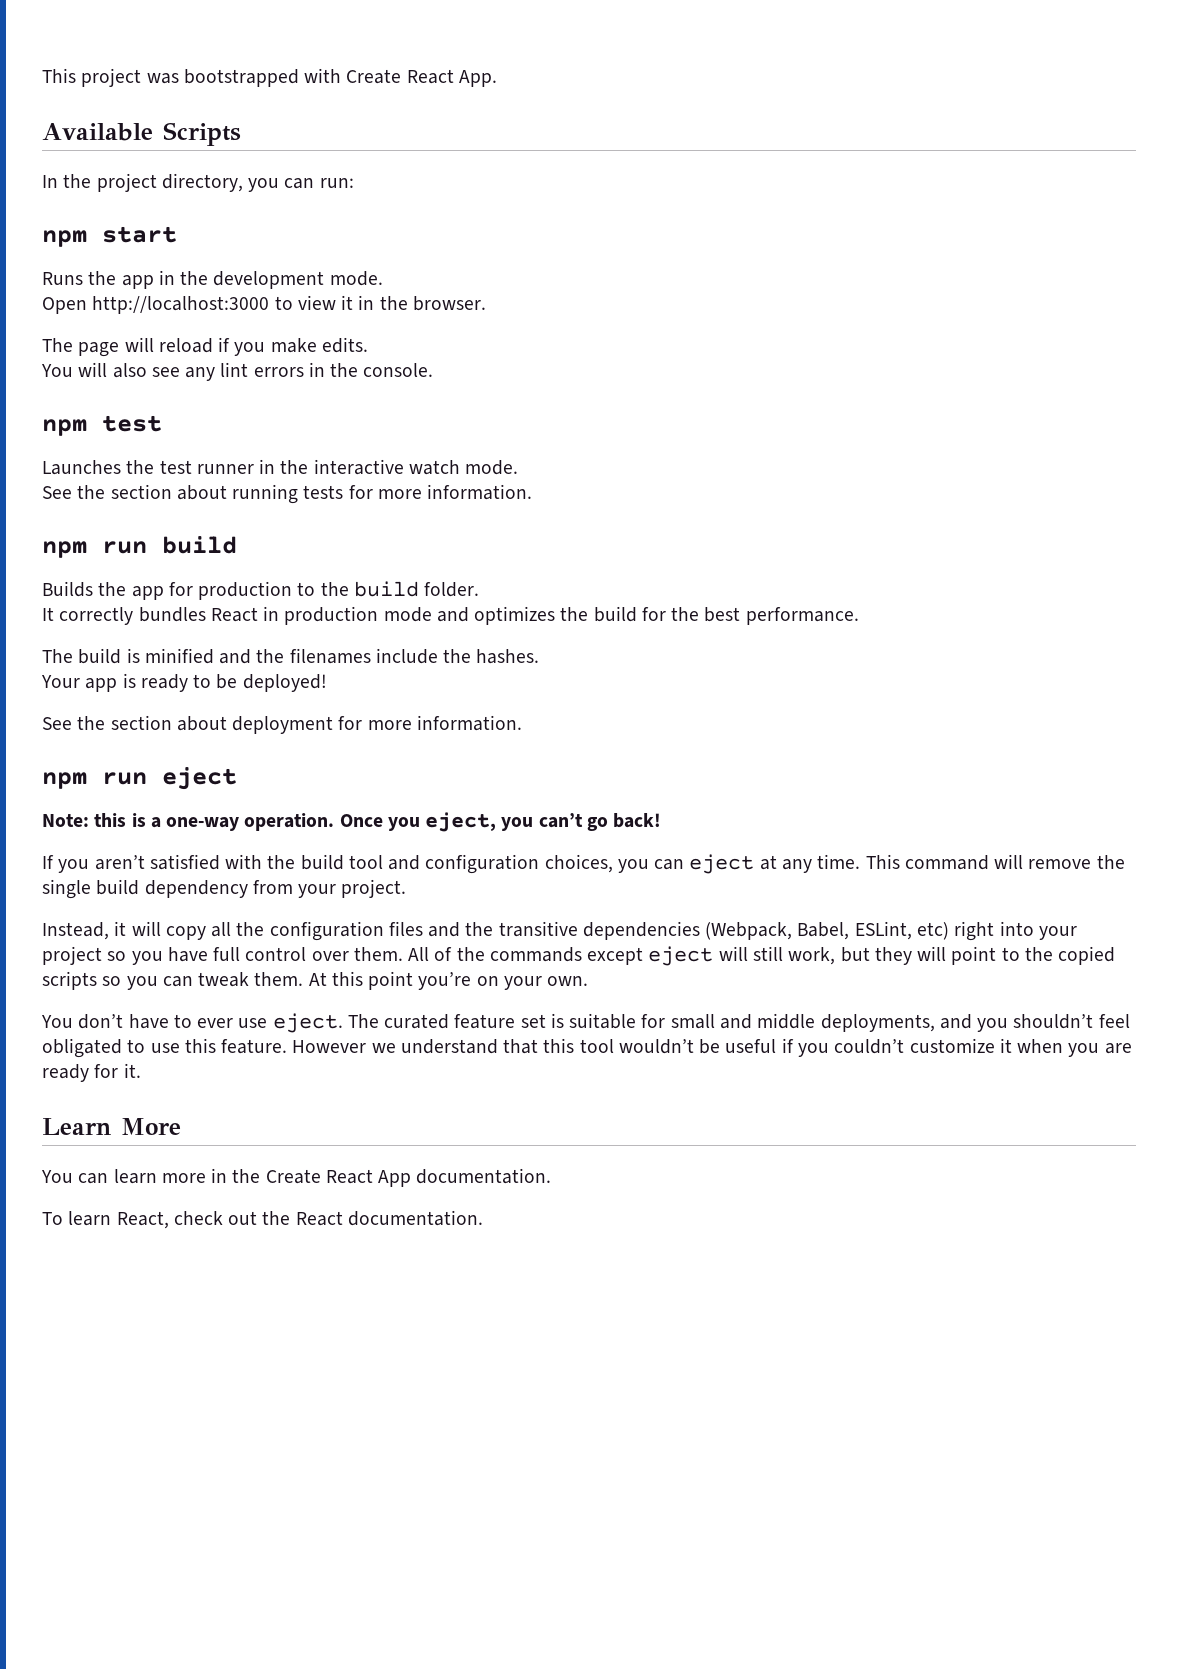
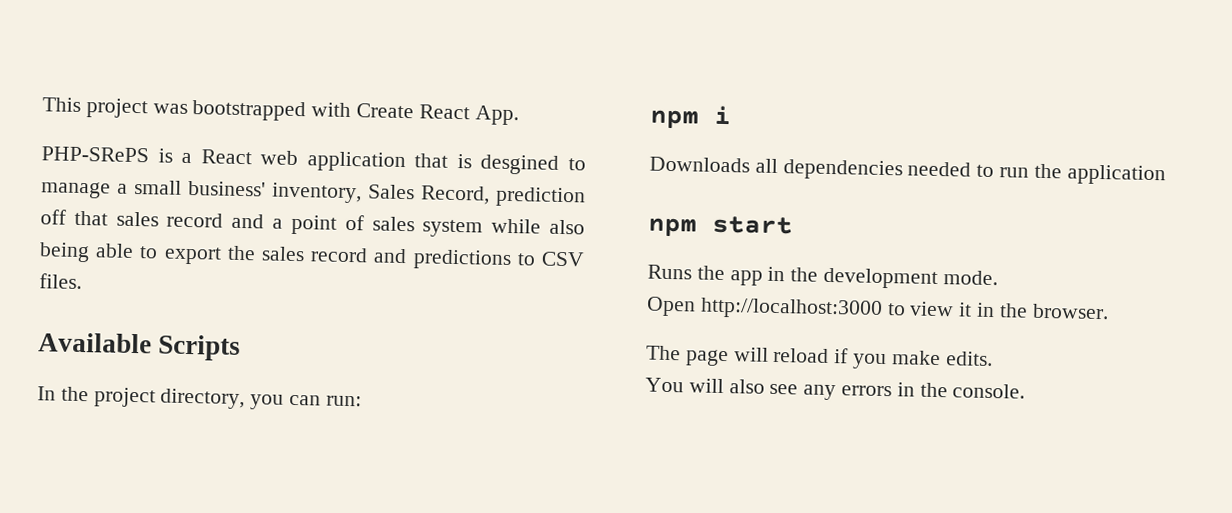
+ PHP-SRePS is a React web application that is desgined to manage a small business' inventory, Sales Record, prediction off that sales record and a point of sales system while also being able to export the sales record and predictions to CSV files.
+ npm i
+ Downloads all dependencies needed to run the application
- You will also see any lint errors in the console.
+ You will also see any errors in the console.
- npm test
- Launches the test runner in the interactive watch mode.
- See the section about running tests for more information.
- npm run build
- Builds the app for production to the build folder.
- It correctly bundles React in production mode and optimizes the build for the best performance.
- The build is minified and the filenames include the hashes.
- Your app is ready to be deployed!
- See the section about deployment for more information.
- npm run eject
- Note: this is a one-way operation. Once you eject, you can’t go back!
- If you aren’t satisfied with the build tool and configuration choices, you can eject at any time. This command will remove the single build dependency from your project.
- Instead, it will copy all the configuration files and the transitive dependencies (Webpack, Babel, ESLint, etc) right into your project so you have full control over them. All of the commands except eject will still work, but they will point to the copied scripts so you can tweak them. At this point you’re on your own.
- You don’t have to ever use eject. The curated feature set is suitable for small and middle deployments, and you shouldn’t feel obligated to use this feature. However we understand that this tool wouldn’t be useful if you couldn’t customize it when you are ready for it.
- Learn More
- You can learn more in the Create React App documentation.
- To learn React, check out the React documentation.

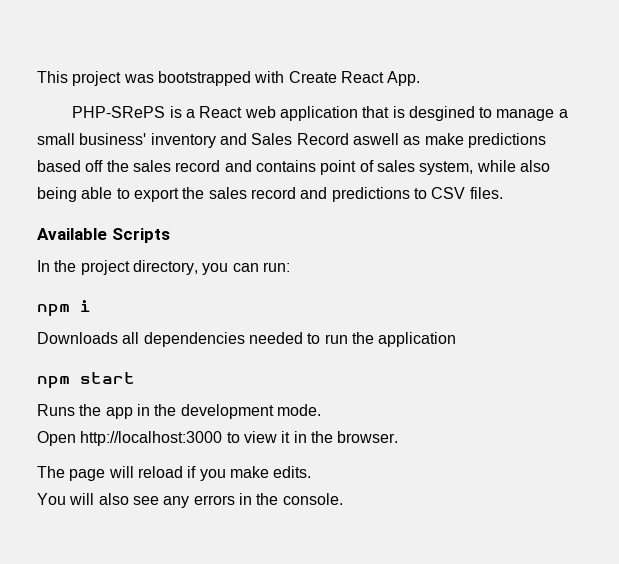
- PHP-SRePS is a React web application that is desgined to manage a small business' inventory, Sales Record, prediction off that sales record and a point of sales system while also being able to export the sales record and predictions to CSV files.
+ PHP-SRePS is a React web application that is desgined to manage a small business' inventory and Sales Record aswell as make predictions based off the sales record and contains point of sales system, while also being able to export the sales record and predictions to CSV files.

